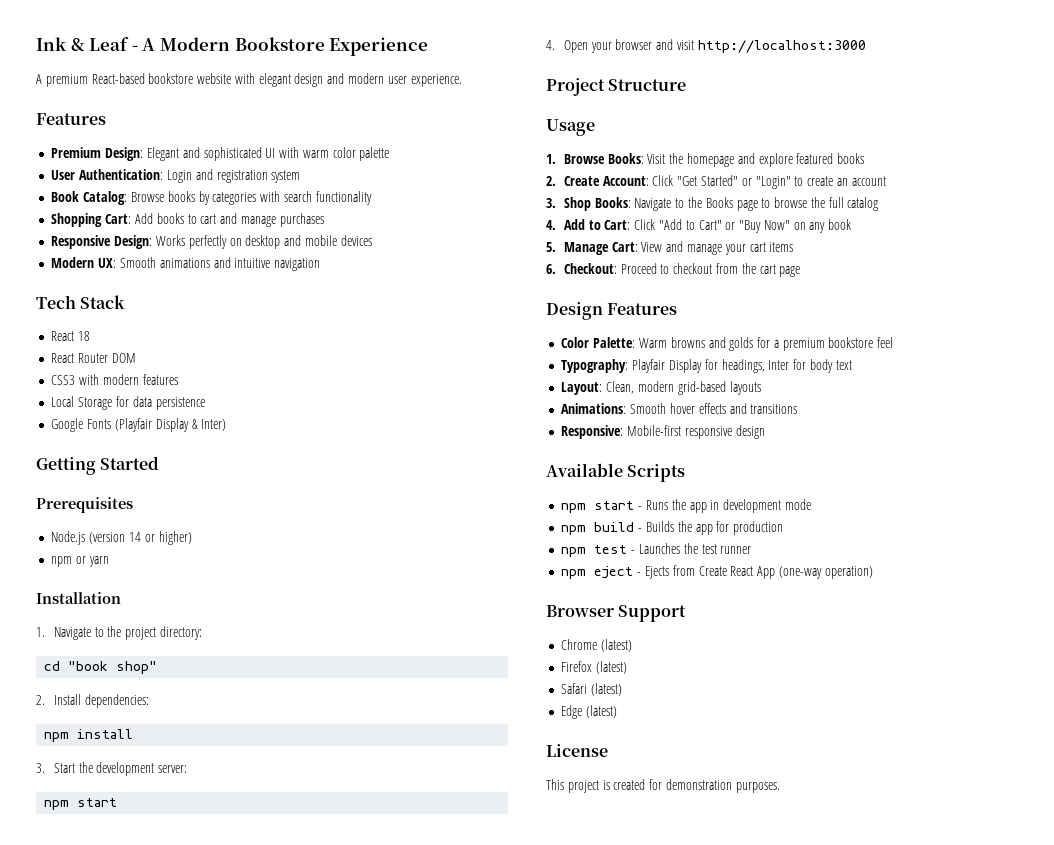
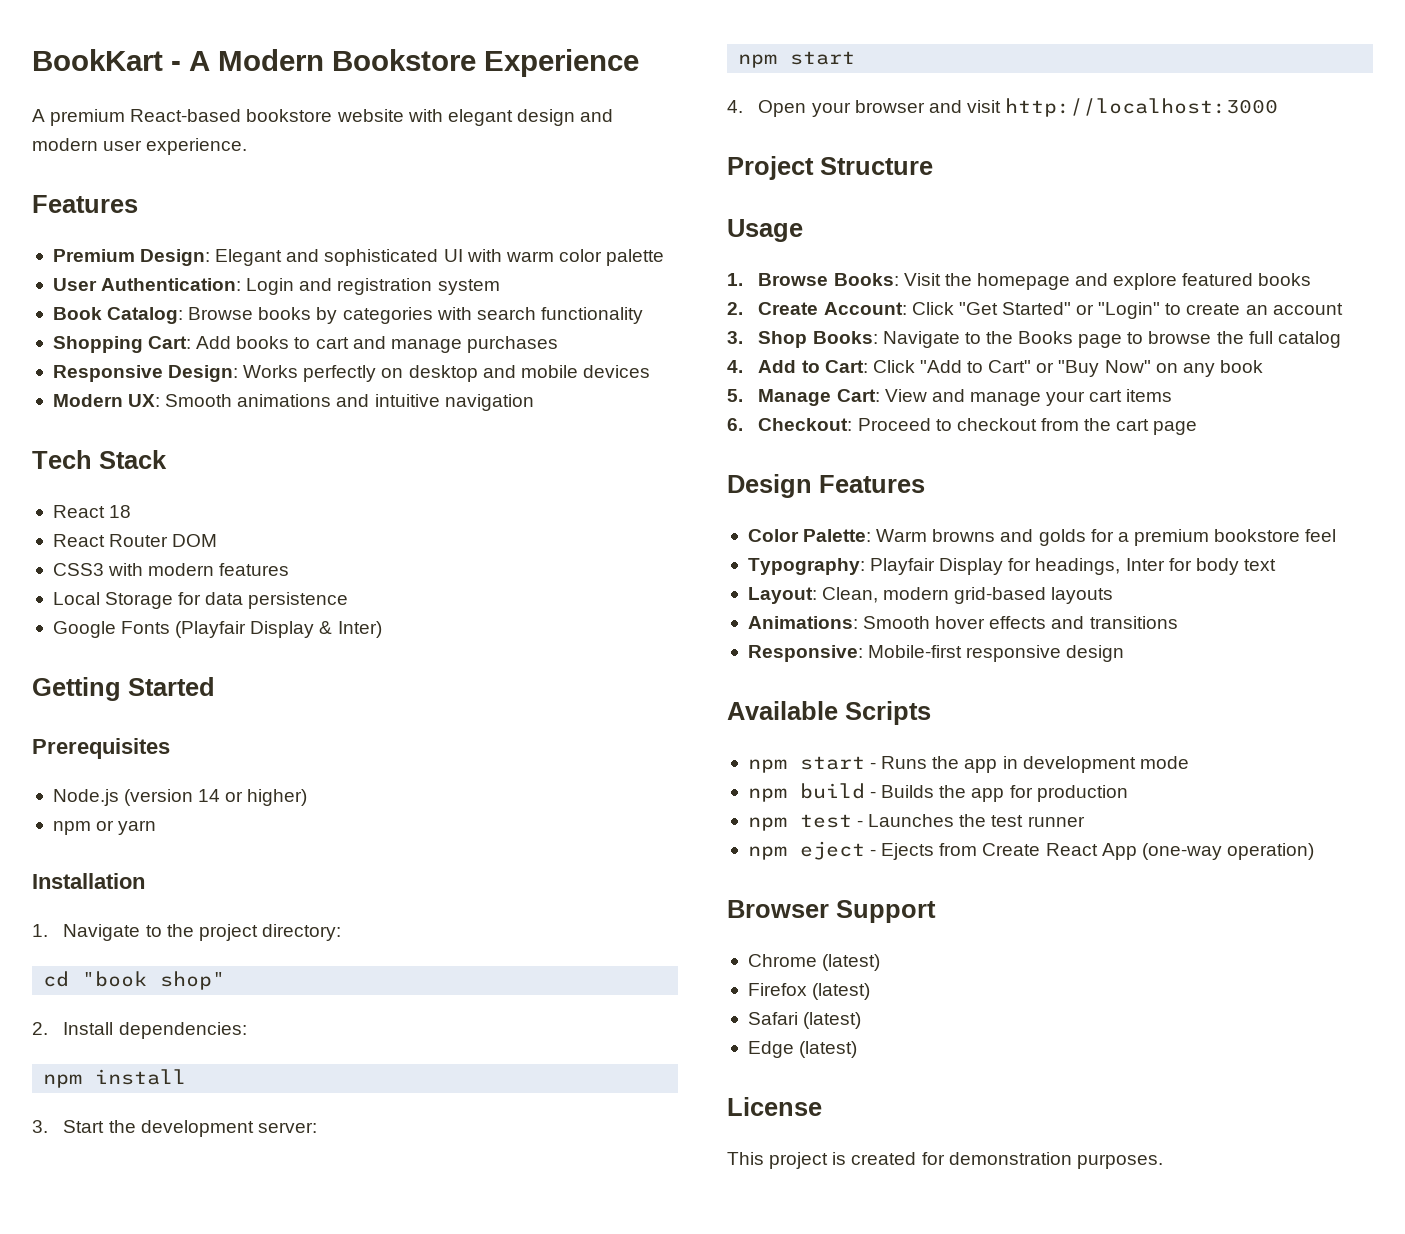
- Ink & Leaf - A Modern Bookstore Experience
+ BookKart - A Modern Bookstore Experience

